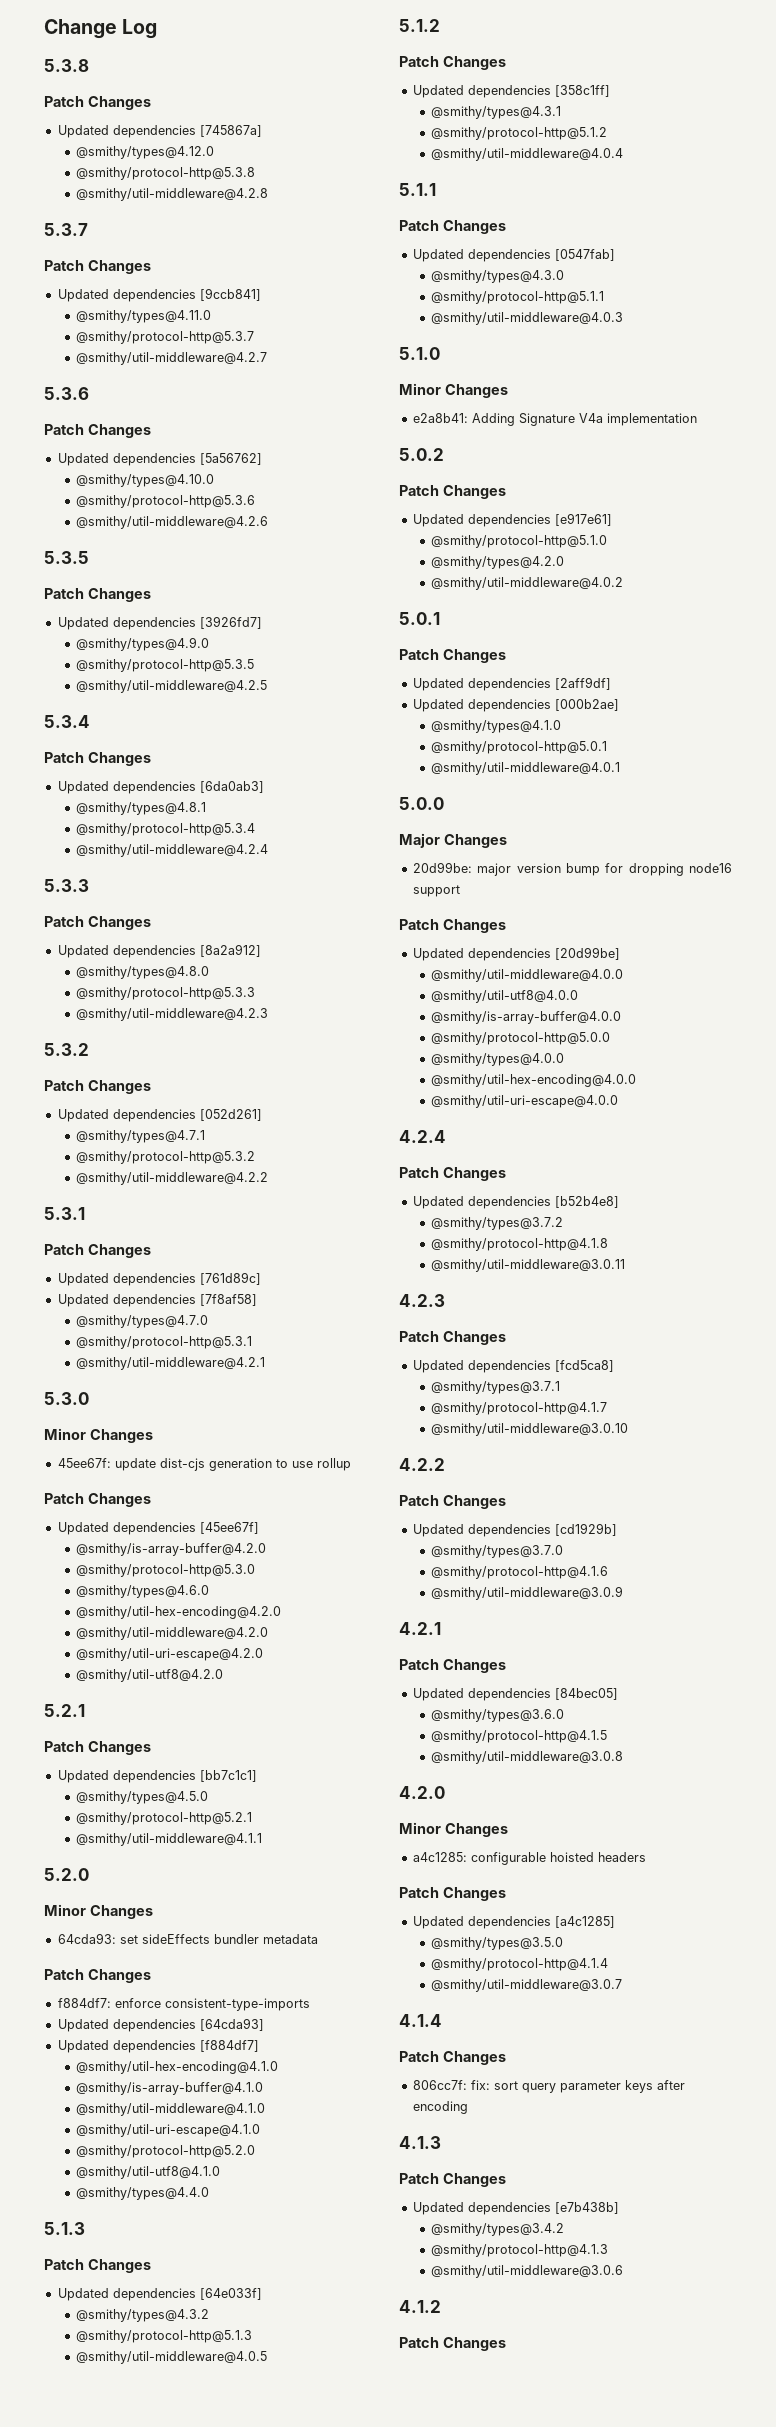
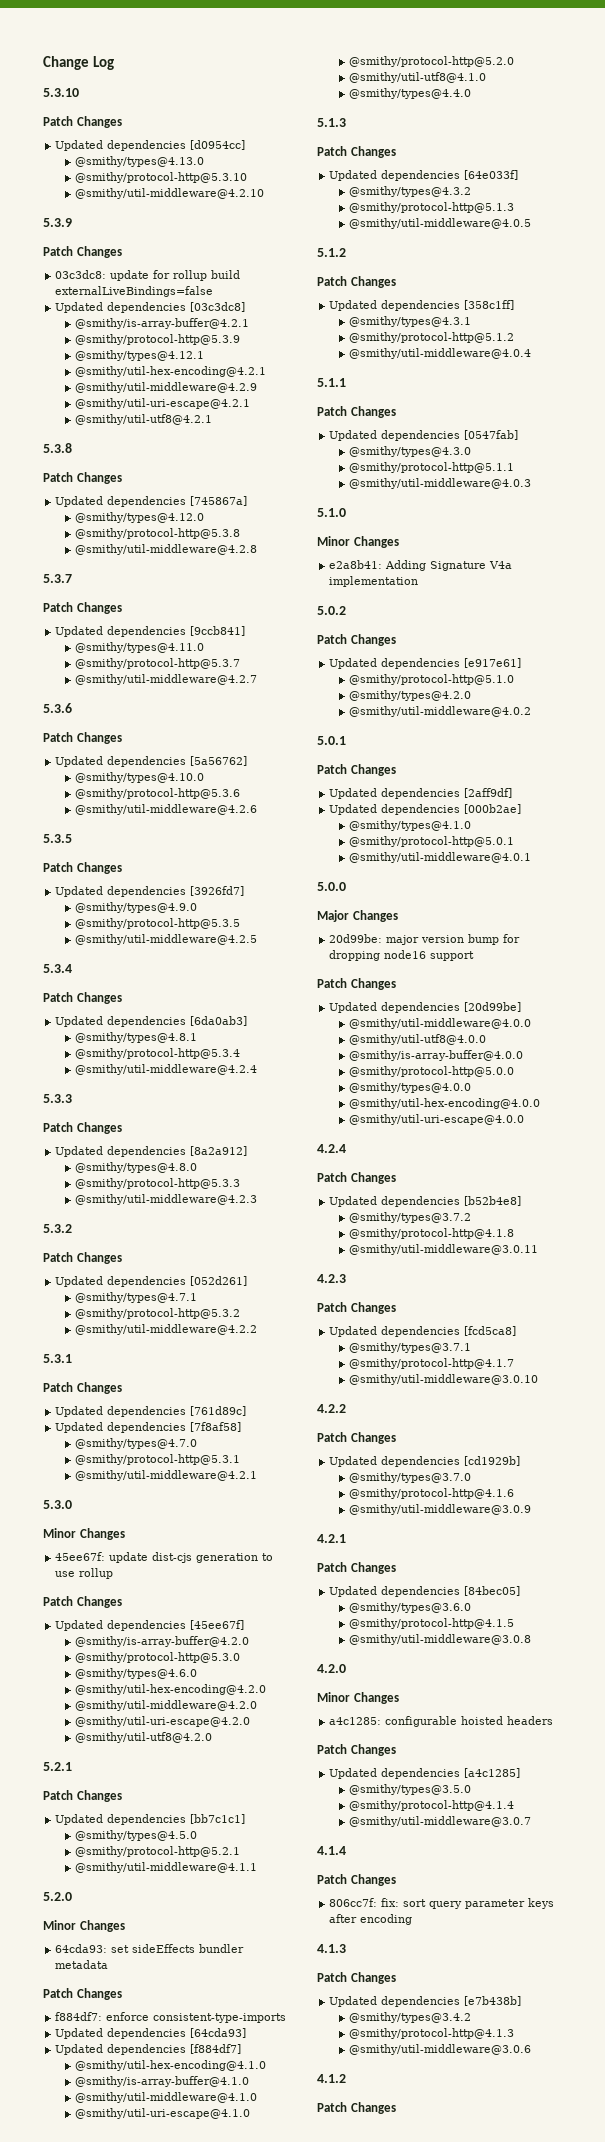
+ 5.3.10
+ Patch Changes
+ Updated dependencies [d0954cc]
+ @smithy/types@4.13.0
+ @smithy/protocol-http@5.3.10
+ @smithy/util-middleware@4.2.10
+ 5.3.9
+ Patch Changes
+ 03c3dc8: update for rollup build externalLiveBindings=false
+ Updated dependencies [03c3dc8]
+ @smithy/is-array-buffer@4.2.1
+ @smithy/protocol-http@5.3.9
+ @smithy/types@4.12.1
+ @smithy/util-hex-encoding@4.2.1
+ @smithy/util-middleware@4.2.9
+ @smithy/util-uri-escape@4.2.1
+ @smithy/util-utf8@4.2.1

